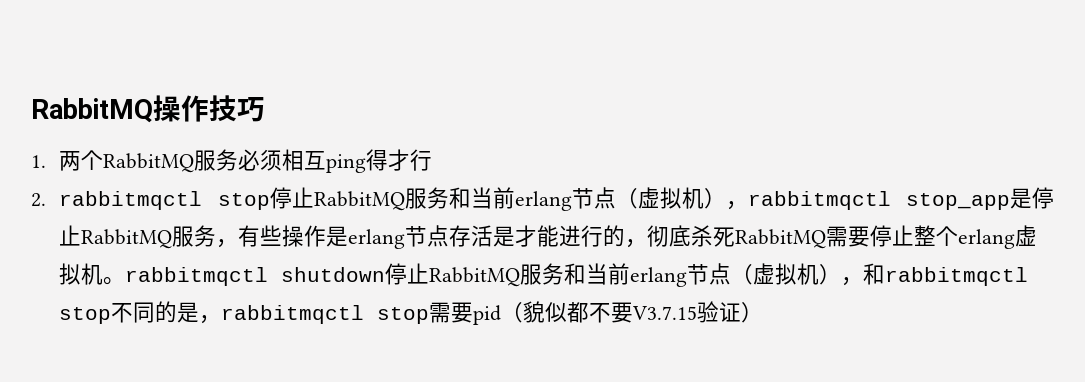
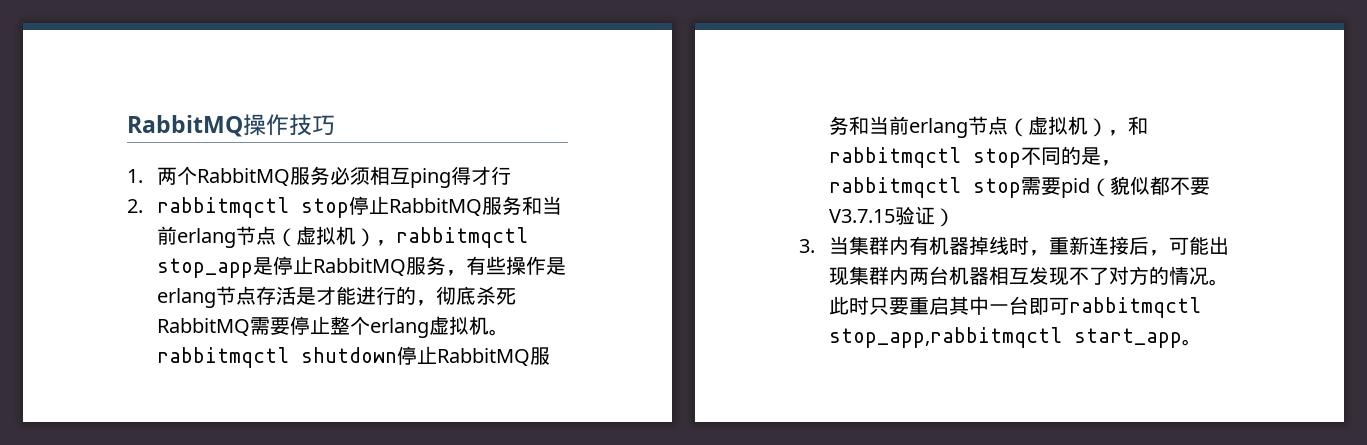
+ 3.当集群内有机器掉线时，重新连接后，可能出现集群内两台机器相互发现不了对方的情况。此时只要重启其中一台即可rabbitmqctl stop_app,rabbitmqctl start_app。

